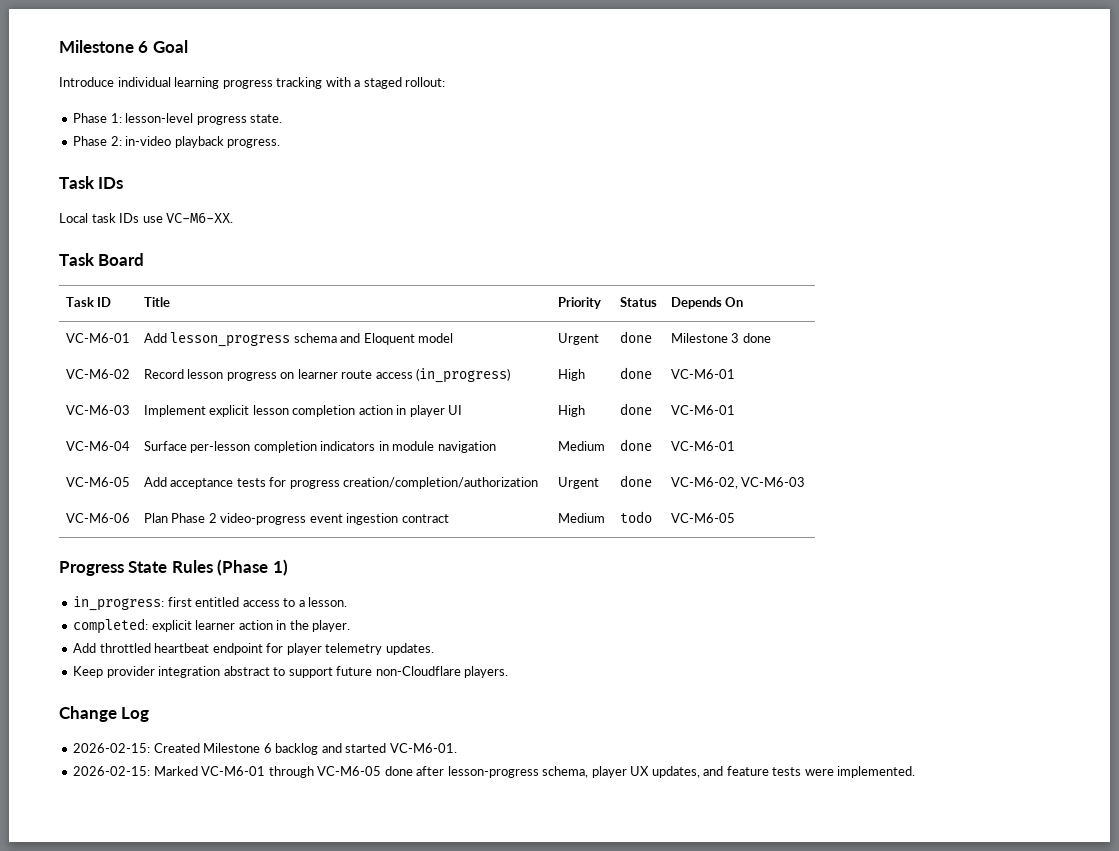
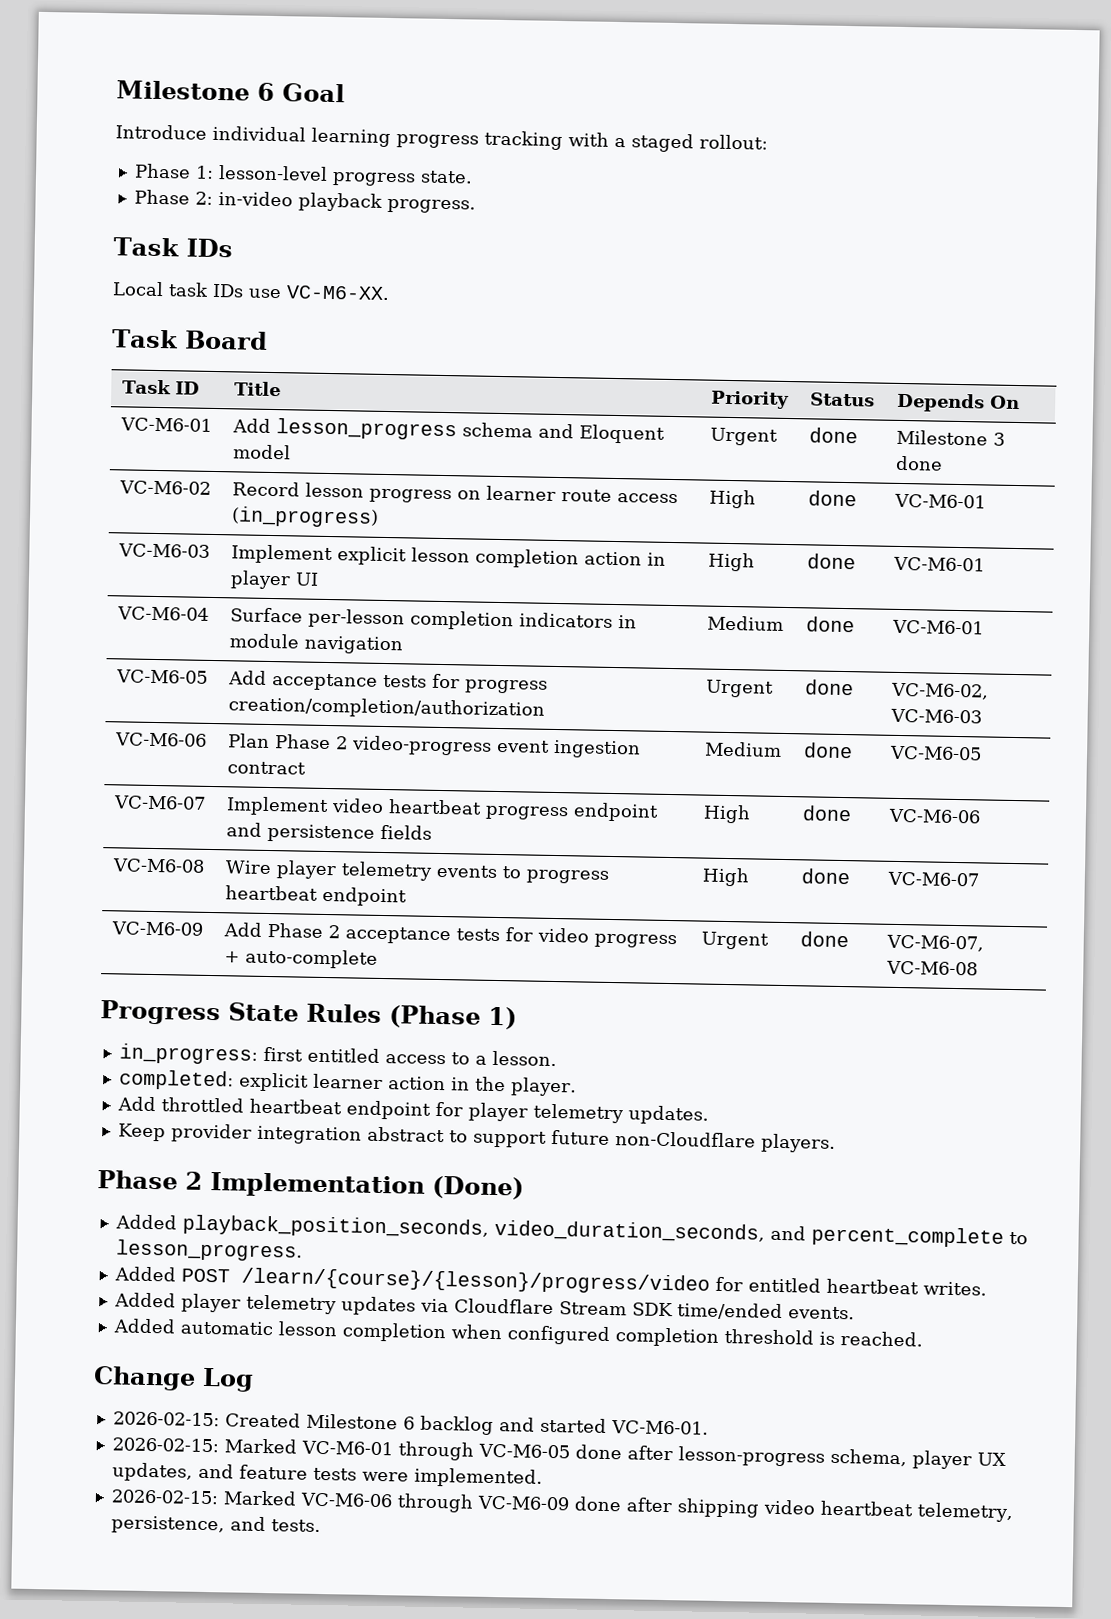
- VC-M6-06 | Plan Phase 2 video-progress event ingestion contract | Medium | todo | VC-M6-05
+ VC-M6-06 | Plan Phase 2 video-progress event ingestion contract | Medium | done | VC-M6-05
+ VC-M6-07 | Implement video heartbeat progress endpoint and persistence fields | High | done | VC-M6-06
+ VC-M6-08 | Wire player telemetry events to progress heartbeat endpoint | High | done | VC-M6-07
+ VC-M6-09 | Add Phase 2 acceptance tests for video progress + auto-complete | Urgent | done | VC-M6-07, VC-M6-08
+ Phase 2 Implementation (Done)
+ Added playback_position_seconds, video_duration_seconds, and percent_complete to lesson_progress.
+ Added POST /learn/{course}/{lesson}/progress/video for entitled heartbeat writes.
+ Added player telemetry updates via Cloudflare Stream SDK time/ended events.
+ Added automatic lesson completion when configured completion threshold is reached.
+ 2026-02-15: Marked VC-M6-06 through VC-M6-09 done after shipping video heartbeat telemetry, persistence, and tests.

